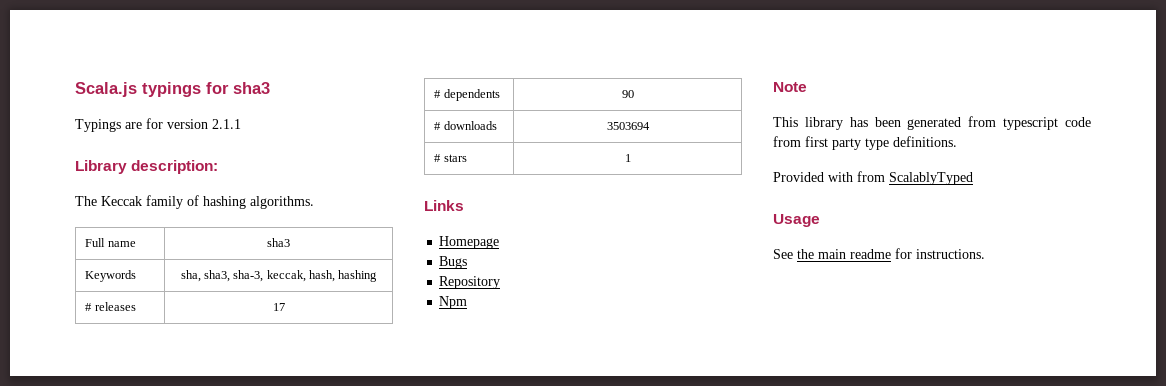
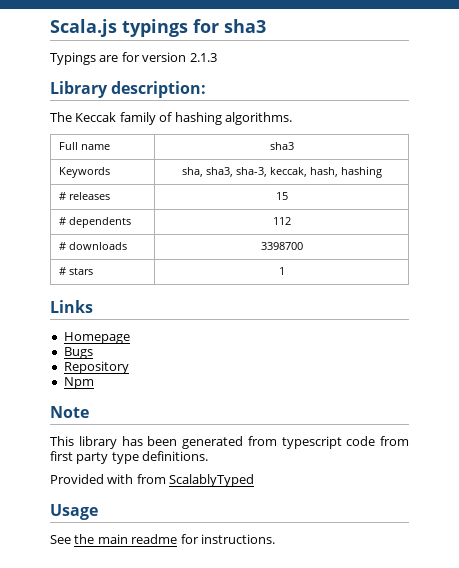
- Typings are for version 2.1.1
+ Typings are for version 2.1.3
- # releases | 17
+ # releases | 15
- # dependents | 90
+ # dependents | 112
- # downloads | 3503694
+ # downloads | 3398700

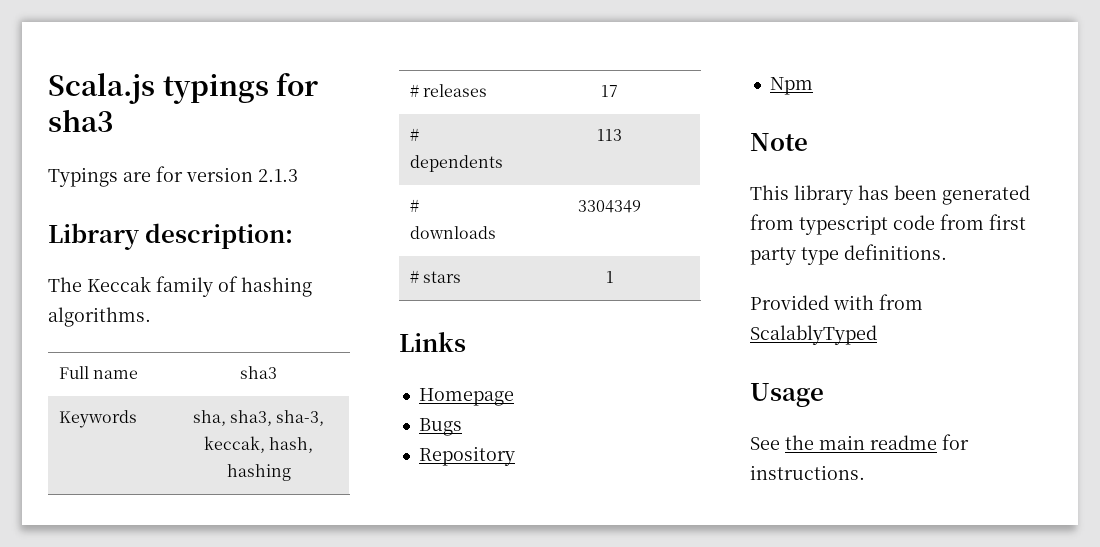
- # releases | 15
+ # releases | 17
- # dependents | 112
+ # dependents | 113
- # downloads | 3398700
+ # downloads | 3304349

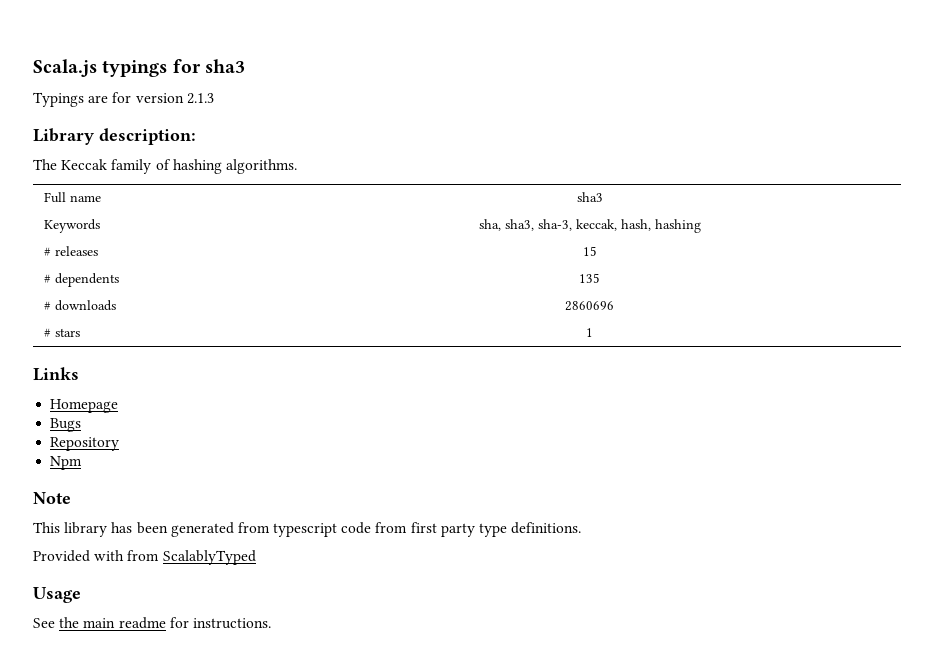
- # releases | 17
+ # releases | 15
- # dependents | 113
+ # dependents | 135
- # downloads | 3304349
+ # downloads | 2860696

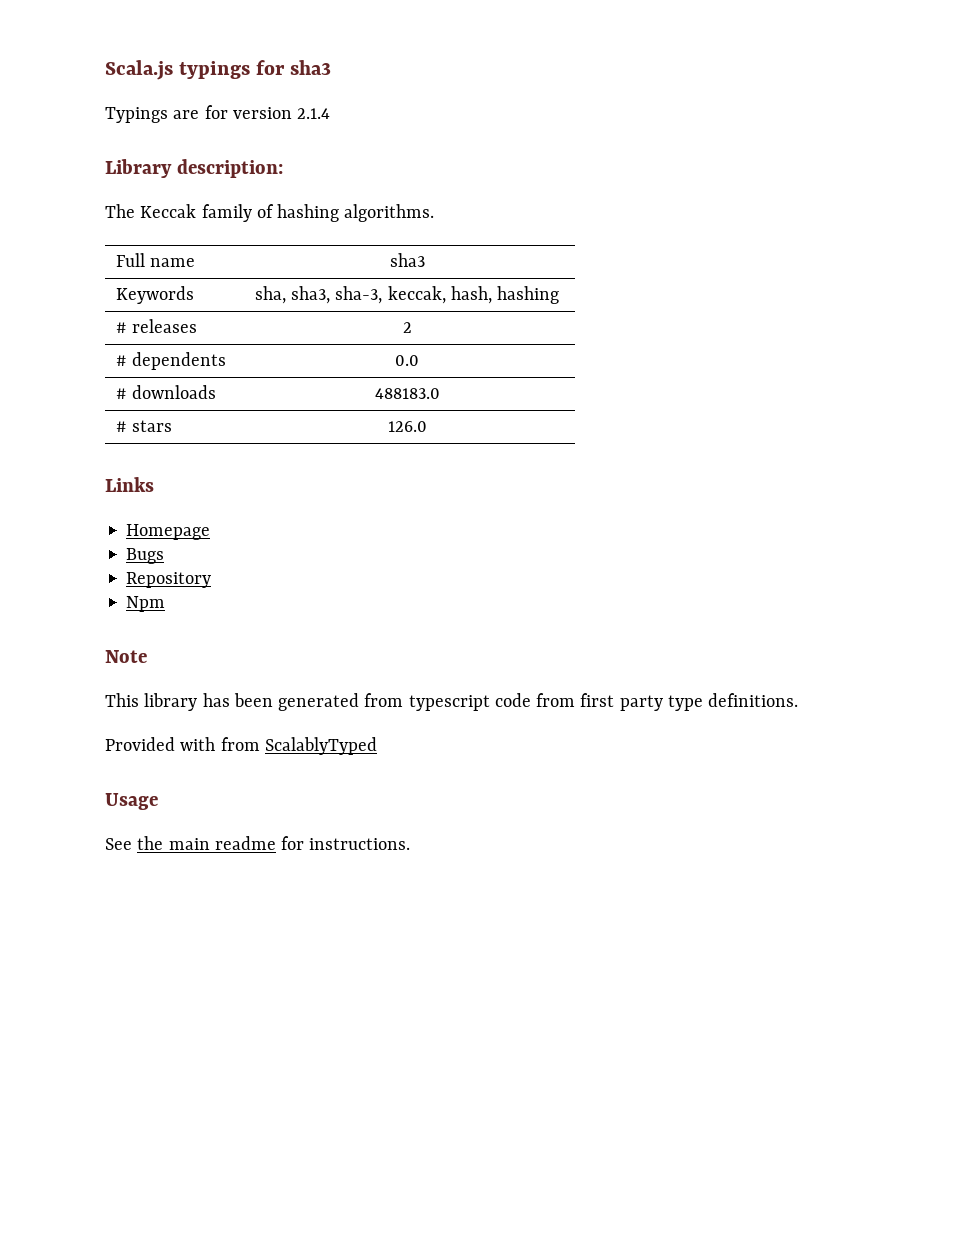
- Typings are for version 2.1.3
+ Typings are for version 2.1.4
- # releases | 15
+ # releases | 2
- # dependents | 135
+ # dependents | 0.0
- # downloads | 2860696
+ # downloads | 488183.0
- # stars | 1
+ # stars | 126.0

